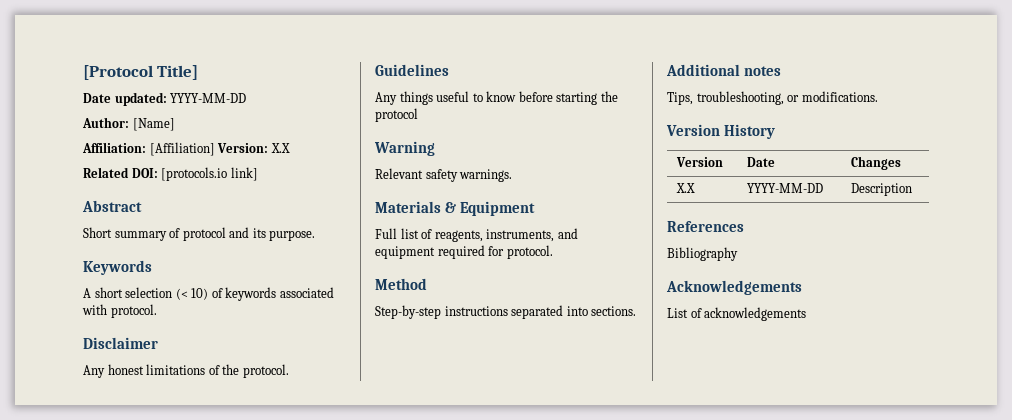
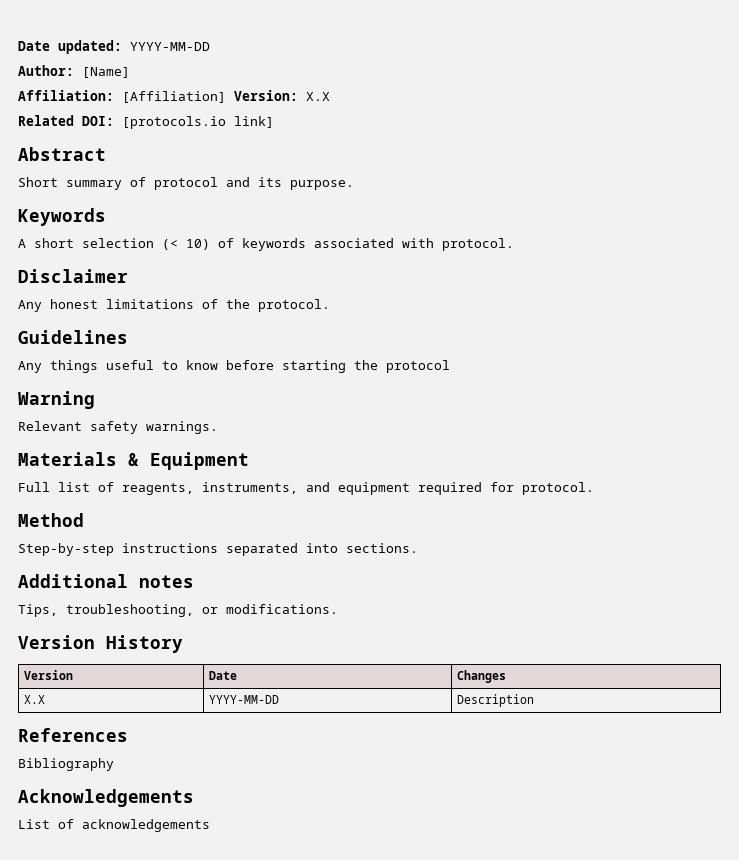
- [Protocol Title]

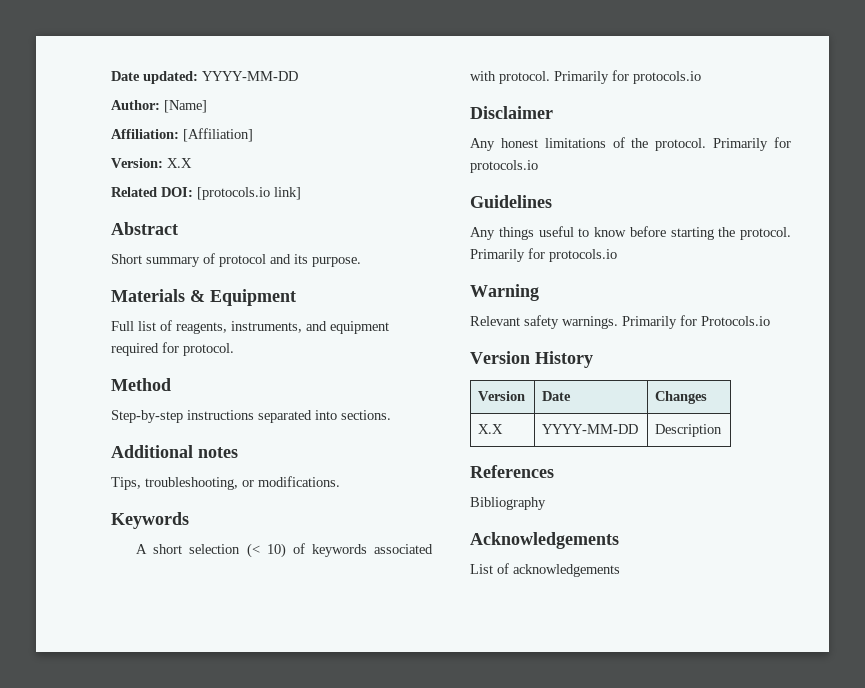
- Affiliation: [Affiliation] Version: X.X
+ Affiliation: [Affiliation]
+ Version: X.X
- Keywords
- A short selection (< 10) of keywords associated with protocol.
- Disclaimer
- Any honest limitations of the protocol.
- Guidelines
- Any things useful to know before starting the protocol
- Warning
- Relevant safety warnings.
+ Keywords
+ A short selection (< 10) of keywords associated with protocol. Primarily for protocols.io
+ Disclaimer
+ Any honest limitations of the protocol. Primarily for protocols.io
+ Guidelines
+ Any things useful to know before starting the protocol. Primarily for protocols.io
+ Warning
+ Relevant safety warnings. Primarily for Protocols.io

